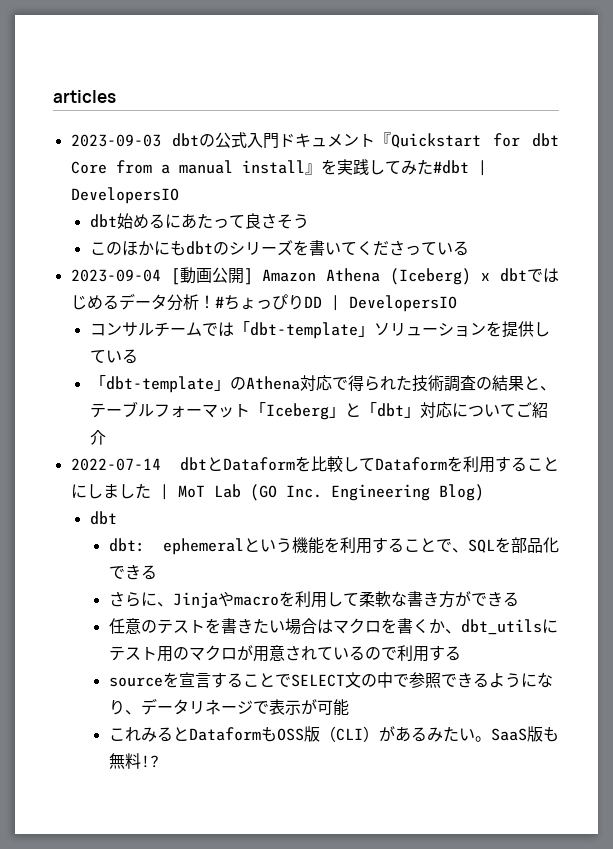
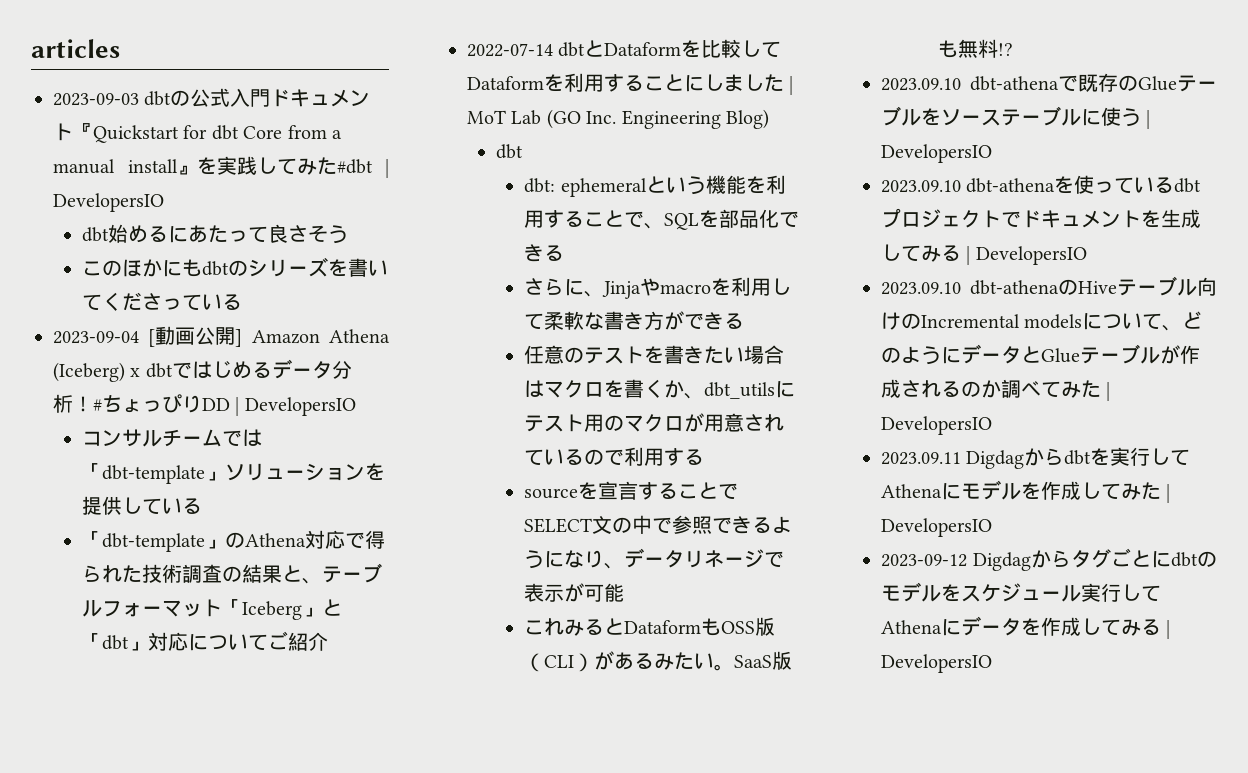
+ 2023.09.10 dbt-athenaで既存のGlueテーブルをソーステーブルに使う | DevelopersIO
+ 2023.09.10 dbt-athenaを使っているdbtプロジェクトでドキュメントを生成してみる | DevelopersIO
+ 2023.09.10 dbt-athenaのHiveテーブル向けのIncremental modelsについて、どのようにデータとGlueテーブルが作成されるのか調べてみた | DevelopersIO
+ 2023.09.11 Digdagからdbtを実行してAthenaにモデルを作成してみた | DevelopersIO
+ 2023-09-12 Digdagからタグごとにdbtのモデルをスケジュール実行してAthenaにデータを作成してみる | DevelopersIO

